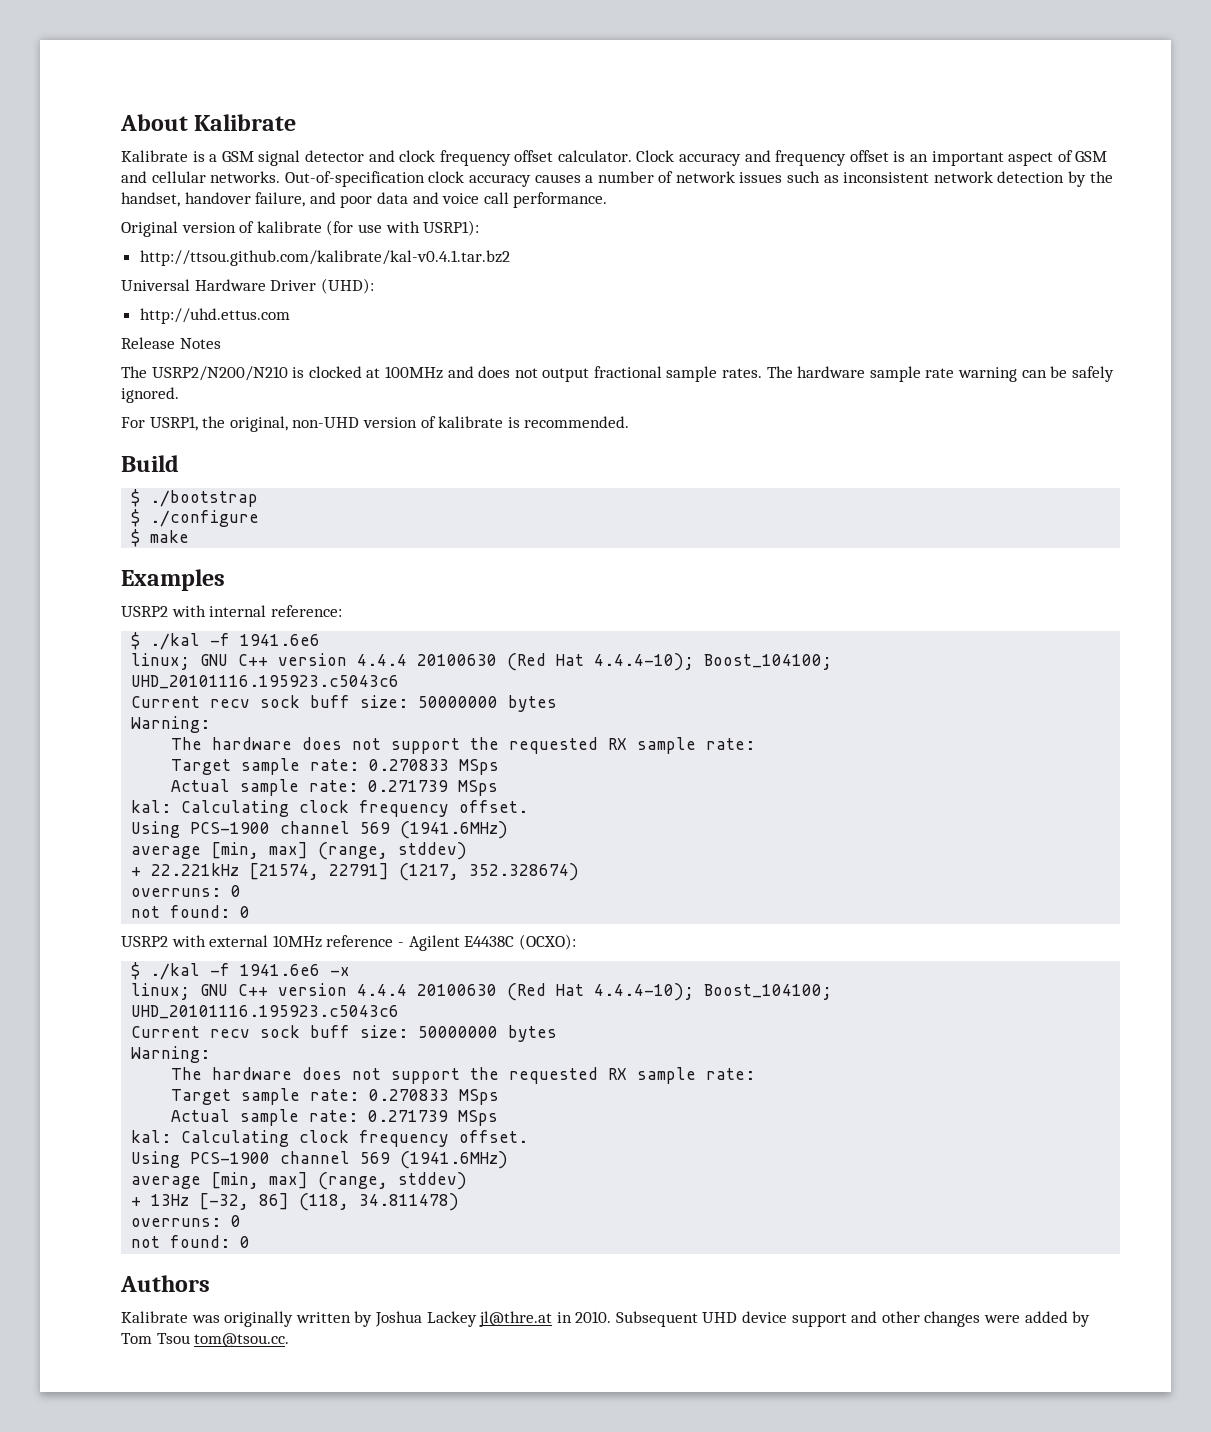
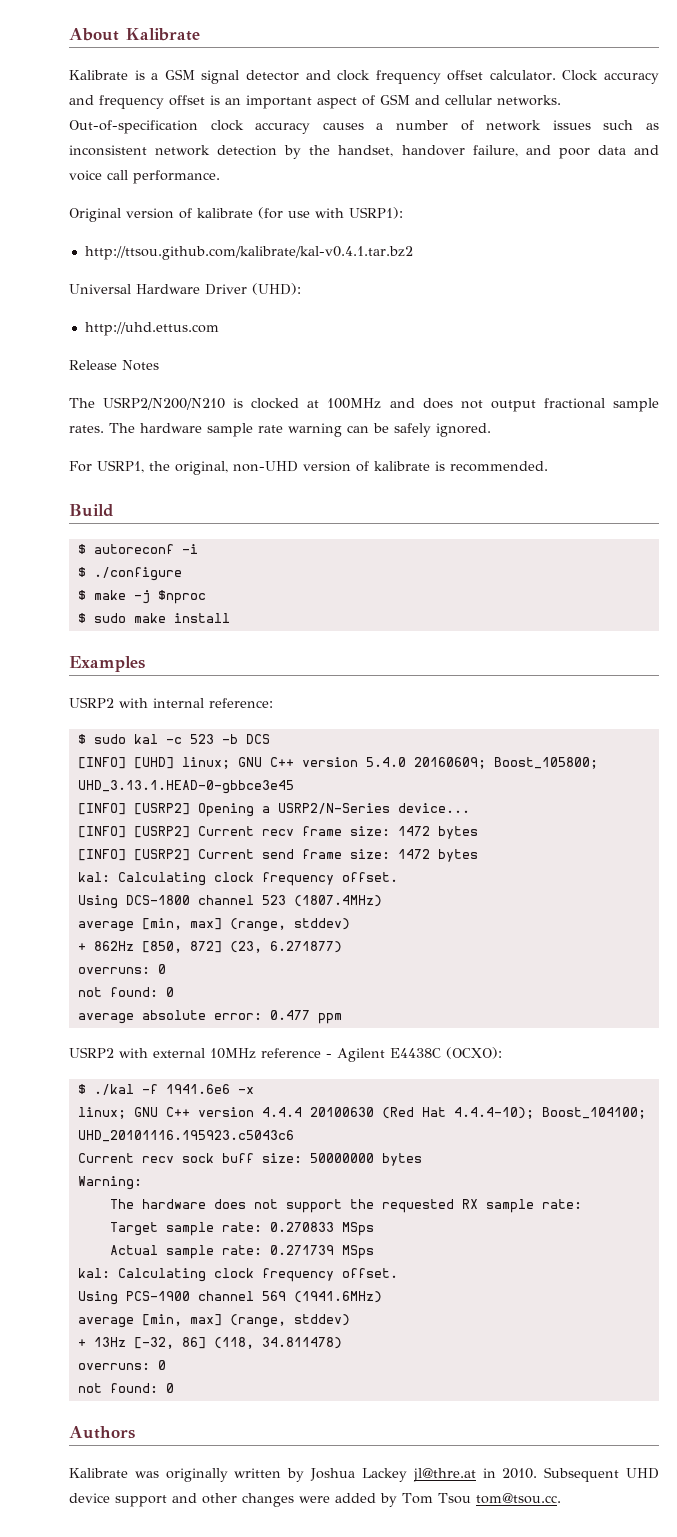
- $ ./bootstrap
+ $ autoreconf -i
- $ make
+ $ make -j $nproc
+ $ sudo make install
  USRP2 with internal reference:
- $ ./kal -f 1941.6e6
- linux; GNU C++ version 4.4.4 20100630 (Red Hat 4.4.4-10); Boost_104100; UHD_20101116.195923.c5043c6
- Current recv sock buff size: 50000000 bytes
- Warning:
- The hardware does not support the requested RX sample rate:
- Target sample rate: 0.270833 MSps
- Actual sample rate: 0.271739 MSps
+ $ sudo kal -c 523 -b DCS
+ [INFO] [UHD] linux; GNU C++ version 5.4.0 20160609; Boost_105800; UHD_3.13.1.HEAD-0-gbbce3e45
+ [INFO] [USRP2] Opening a USRP2/N-Series device...
+ [INFO] [USRP2] Current recv frame size: 1472 bytes
+ [INFO] [USRP2] Current send frame size: 1472 bytes
  kal: Calculating clock frequency offset.
- Using PCS-1900 channel 569 (1941.6MHz)
+ Using DCS-1800 channel 523 (1807.4MHz)
  average [min, max] (range, stddev)
- + 22.221kHz [21574, 22791] (1217, 352.328674)
+ + 862Hz [850, 872] (23, 6.271877)
  overruns: 0
  not found: 0
+ average absolute error: 0.477 ppm

